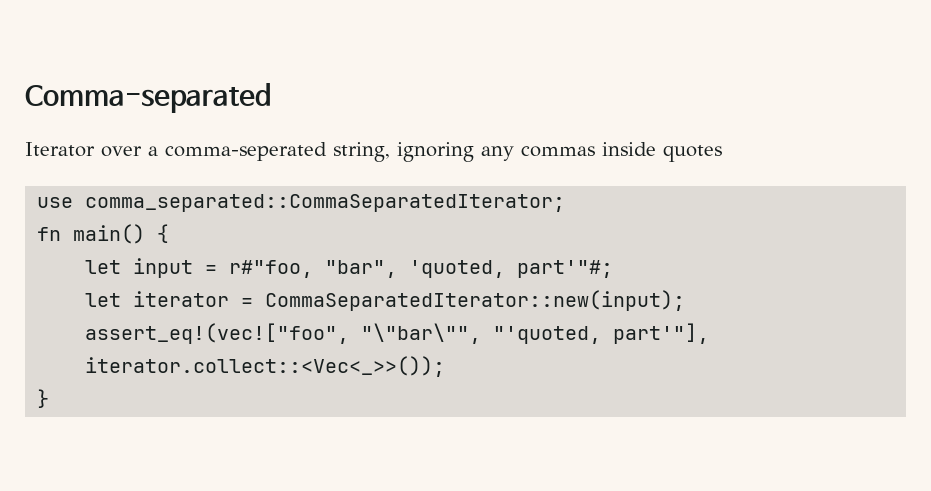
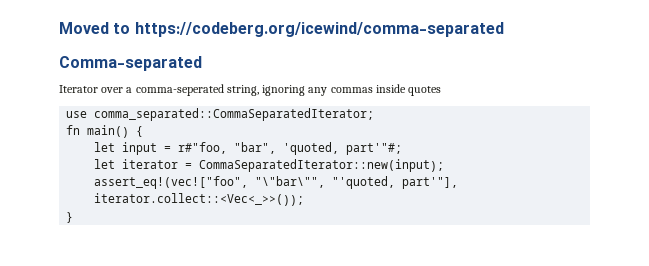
+ Moved to https://codeberg.org/icewind/comma-separated

